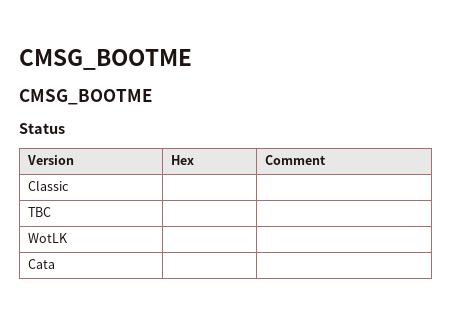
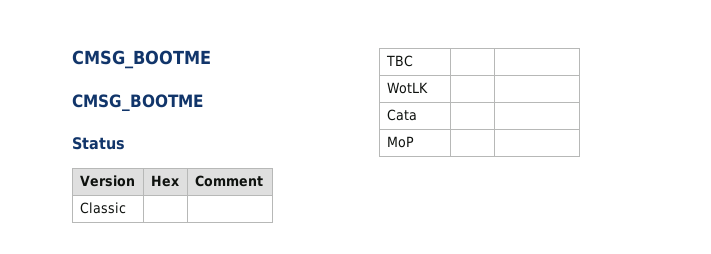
+ MoP | |

